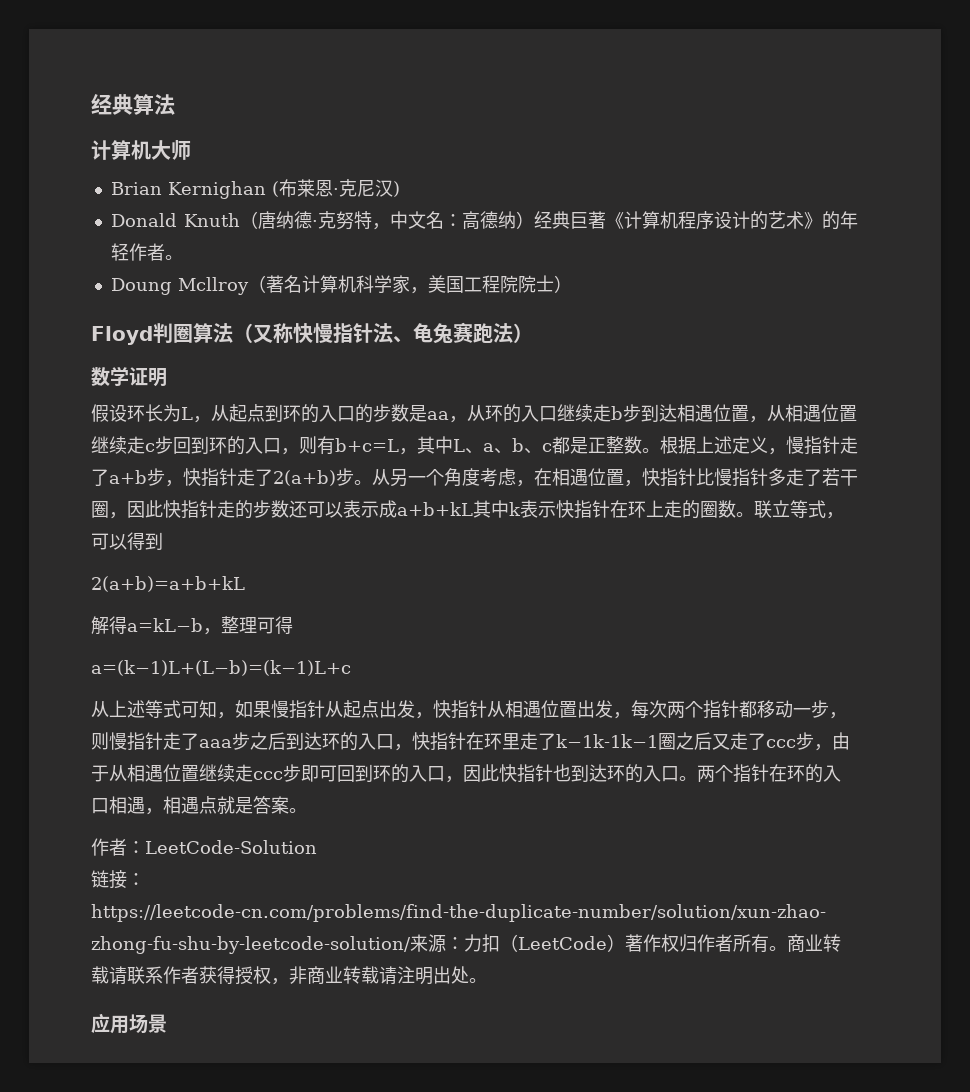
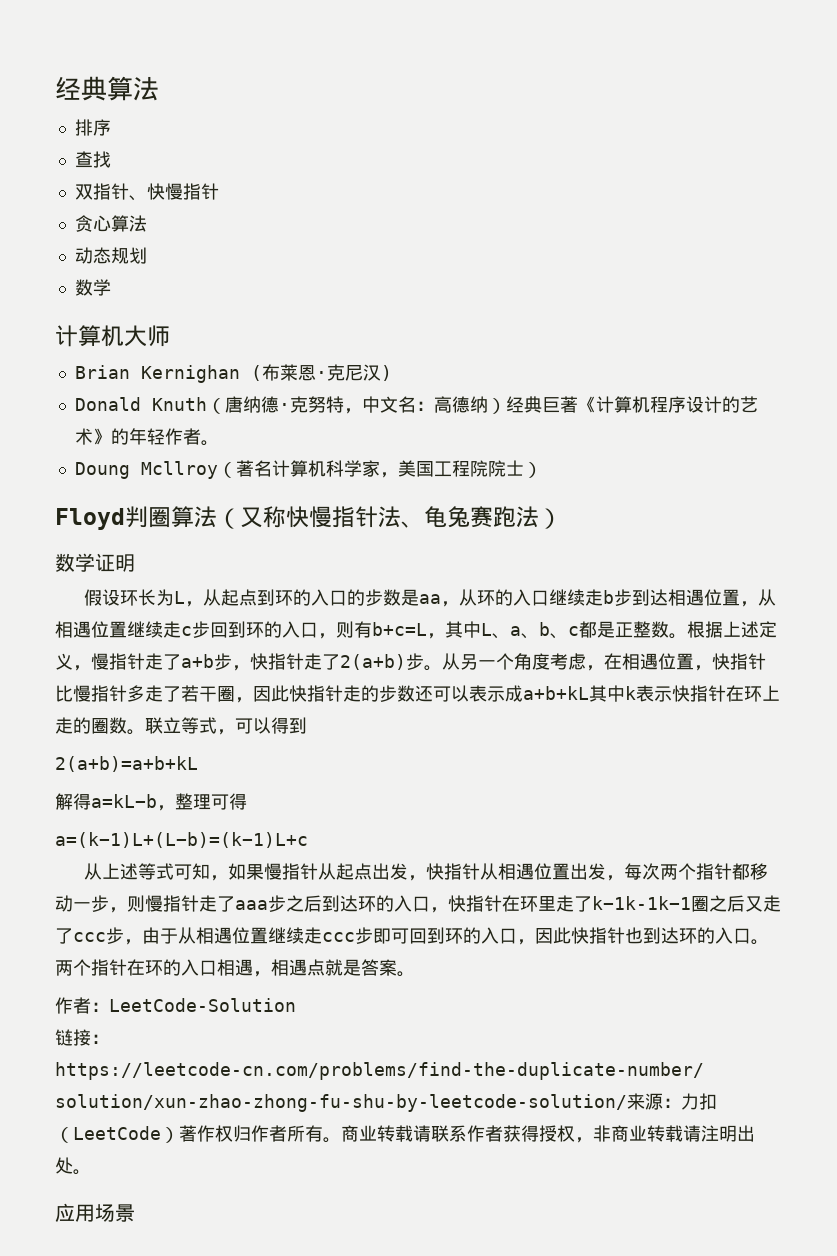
+ 排序
+ 查找
+ 双指针、快慢指针
+ 贪心算法
+ 动态规划
+ 数学

